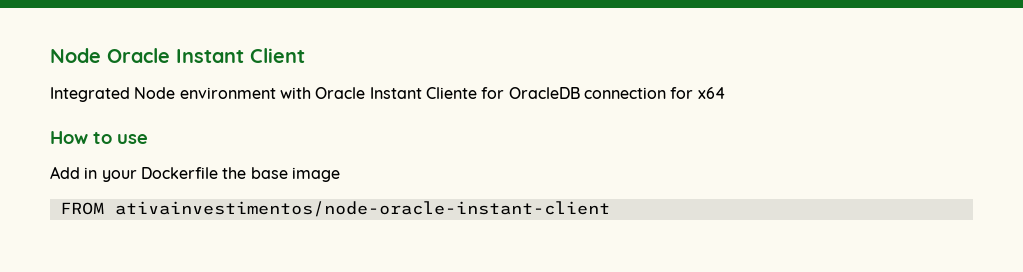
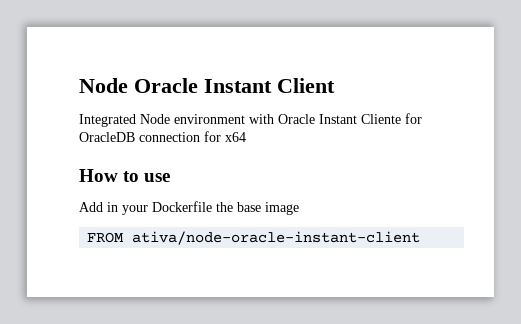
- FROM ativainvestimentos/node-oracle-instant-client
+ FROM ativa/node-oracle-instant-client

